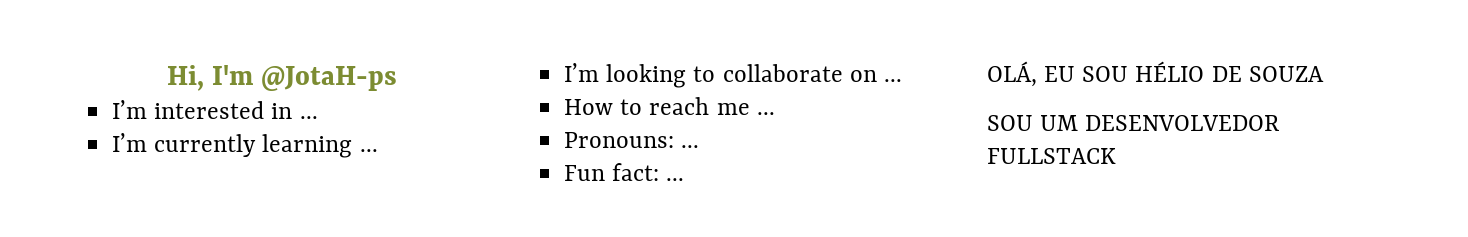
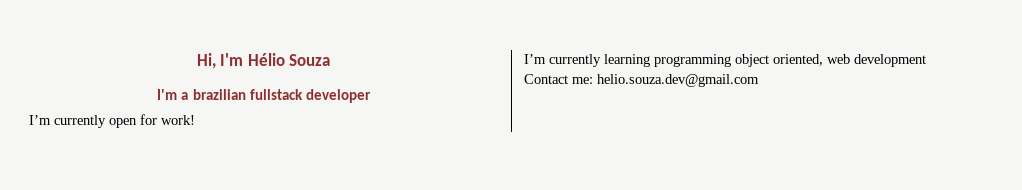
- Hi, I'm @JotaH-ps
- I’m interested in ...
- I’m currently learning ...
- I’m looking to collaborate on ...
- How to reach me ...
- Pronouns: ...
- Fun fact: ...
- OLÁ, EU SOU HÉLIO DE SOUZA
- SOU UM DESENVOLVEDOR FULLSTACK
+ Hi, I'm Hélio Souza
+ I'm a brazilian fullstack developer
+ I’m currently open for work!
+ I’m currently learning programming object oriented, web development
+ Contact me: helio.souza.dev@gmail.com

